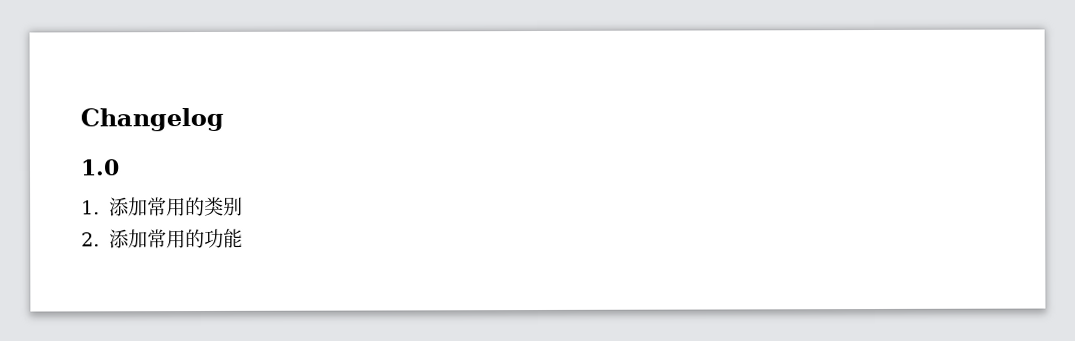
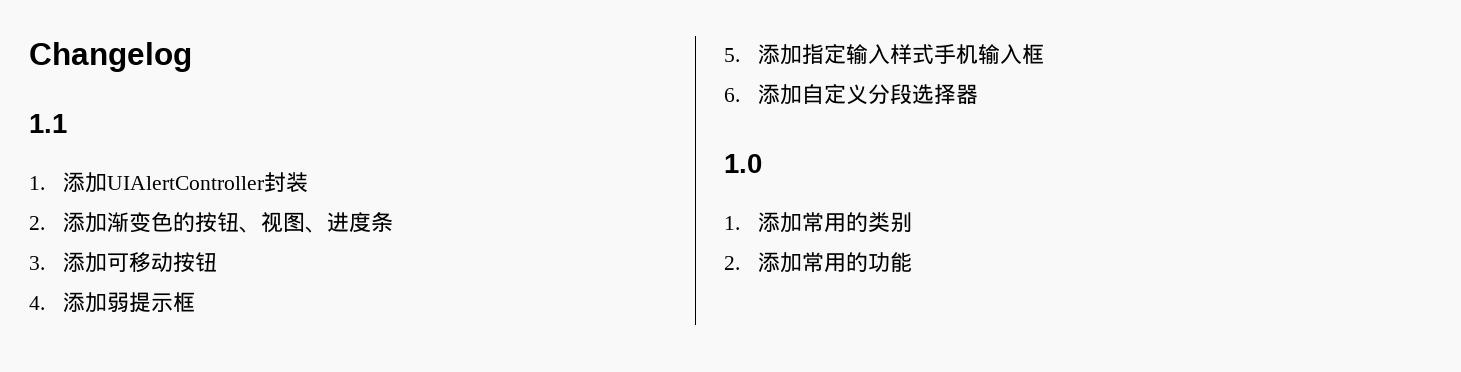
+ 1.1
+ 1.添加UIAlertController封装
+ 2.添加渐变色的按钮、视图、进度条
+ 3.添加可移动按钮
+ 4.添加弱提示框
+ 5.添加指定输入样式手机输入框
+ 6.添加自定义分段选择器

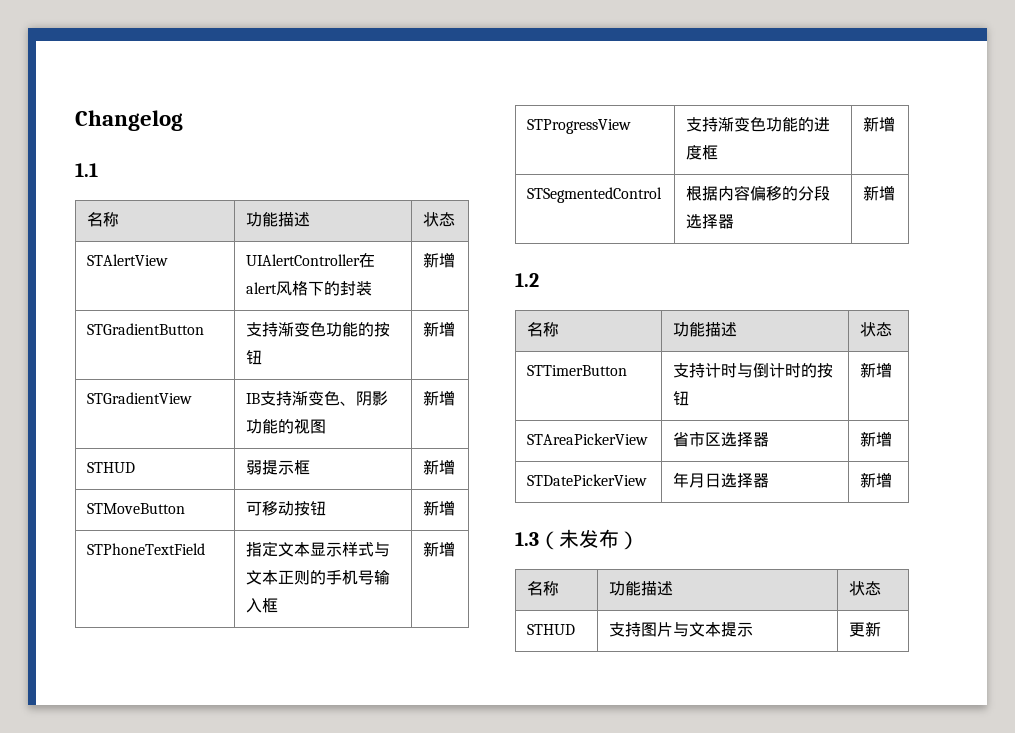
  1.1
- 1.添加UIAlertController封装
- 2.添加渐变色的按钮、视图、进度条
- 3.添加可移动按钮
- 4.添加弱提示框
- 5.添加指定输入样式手机输入框
- 6.添加自定义分段选择器
- 1.0
- 1.添加常用的类别
- 2.添加常用的功能
+ 名称 | 功能描述 | 状态
+ STAlertView | UIAlertController在alert风格下的封装 | 新增
+ STGradientButton | 支持渐变色功能的按钮 | 新增
+ STGradientView | IB支持渐变色、阴影功能的视图 | 新增
+ STHUD | 弱提示框 | 新增
+ STMoveButton | 可移动按钮 | 新增
+ STPhoneTextField | 指定文本显示样式与文本正则的手机号输入框 | 新增
+ STProgressView | 支持渐变色功能的进度框 | 新增
+ STSegmentedControl | 根据内容偏移的分段选择器 | 新增
+ 1.2
+ 名称 | 功能描述 | 状态
+ STTimerButton | 支持计时与倒计时的按钮 | 新增
+ STAreaPickerView | 省市区选择器 | 新增
+ STDatePickerView | 年月日选择器 | 新增
+ 1.3（未发布）
+ 名称 | 功能描述 | 状态
+ STHUD | 支持图片与文本提示 | 更新

